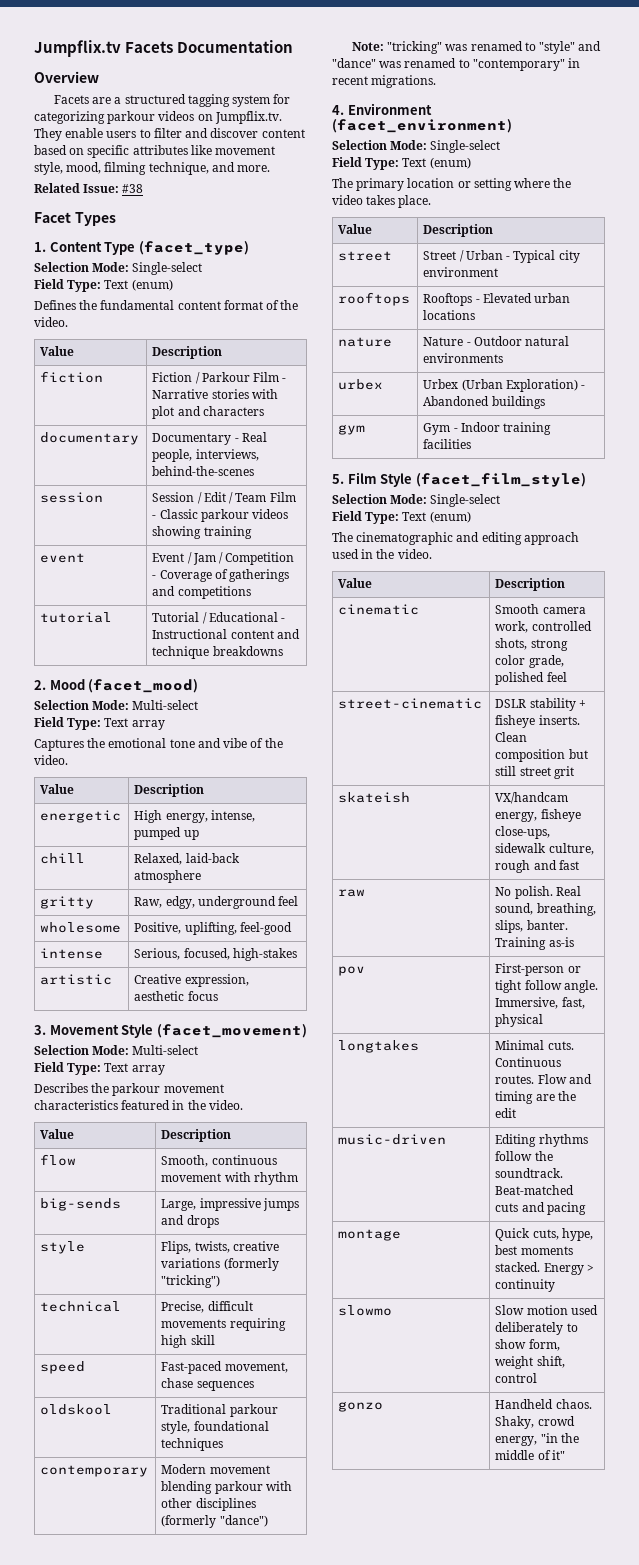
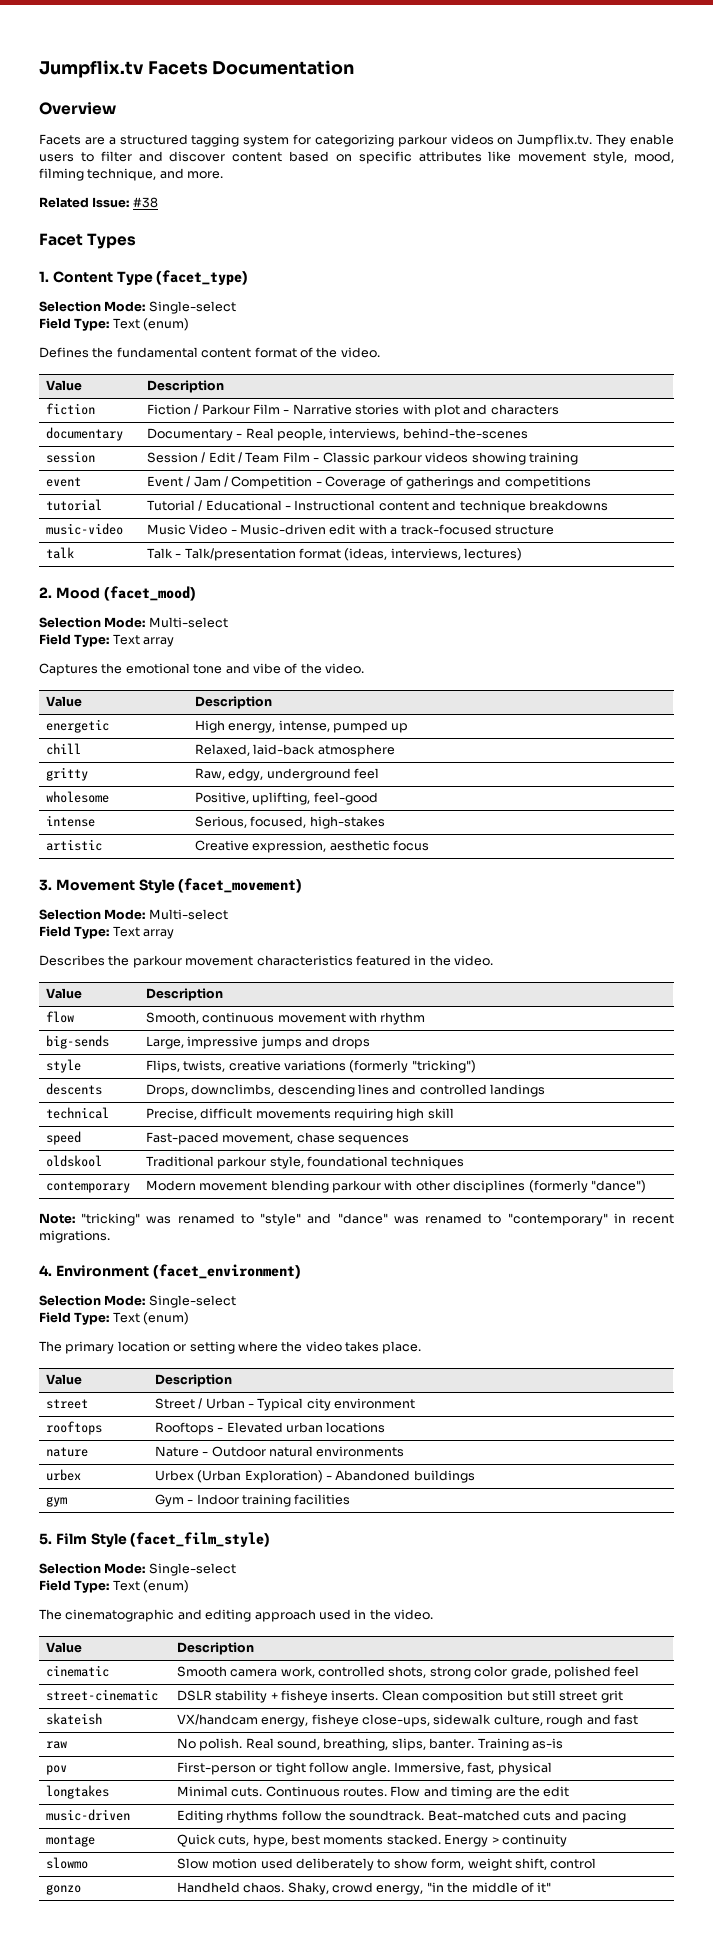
+ music-video | Music Video - Music-driven edit with a track-focused structure
+ talk | Talk - Talk/presentation format (ideas, interviews, lectures)
+ descents | Drops, downclimbs, descending lines and controlled landings

